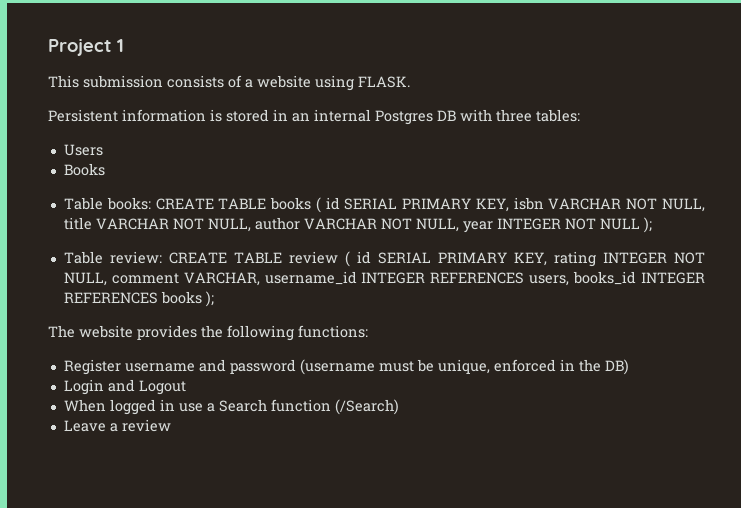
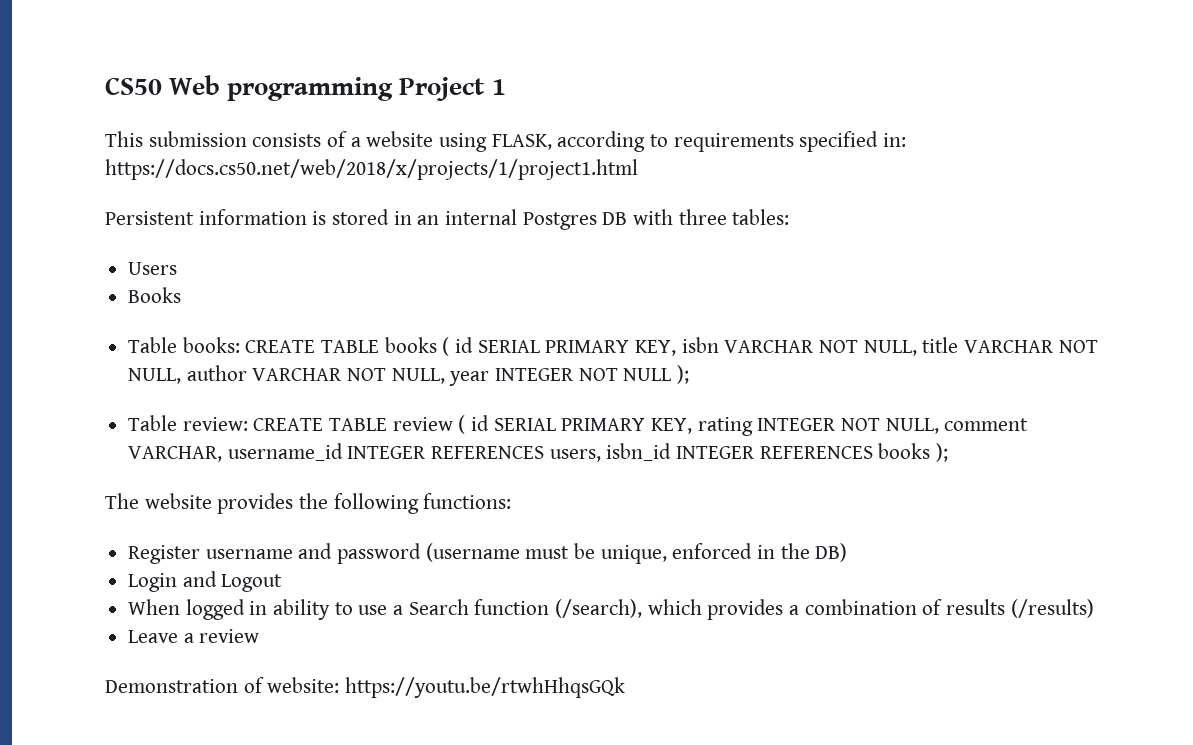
- Project 1
+ CS50 Web programming Project 1
- This submission consists of a website using FLASK.
+ This submission consists of a website using FLASK, according to requirements specified in: https://docs.cs50.net/web/2018/x/projects/1/project1.html
- Table review: CREATE TABLE review ( id SERIAL PRIMARY KEY, rating INTEGER NOT NULL, comment VARCHAR, username_id INTEGER REFERENCES users, books_id INTEGER REFERENCES books );
+ Table review: CREATE TABLE review ( id SERIAL PRIMARY KEY, rating INTEGER NOT NULL, comment VARCHAR, username_id INTEGER REFERENCES users, isbn_id INTEGER REFERENCES books );
- When logged in use a Search function (/Search)
+ When logged in ability to use a Search function (/search), which provides a combination of results (/results)
+ Demonstration of website: https://youtu.be/rtwhHhqsGQk

